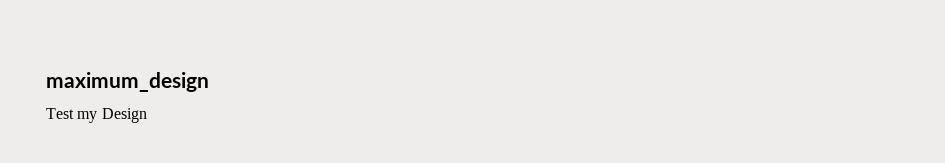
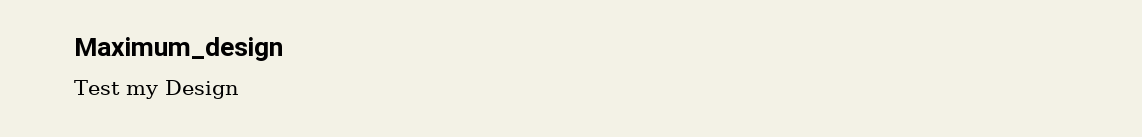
- maximum_design
+ Maximum_design

